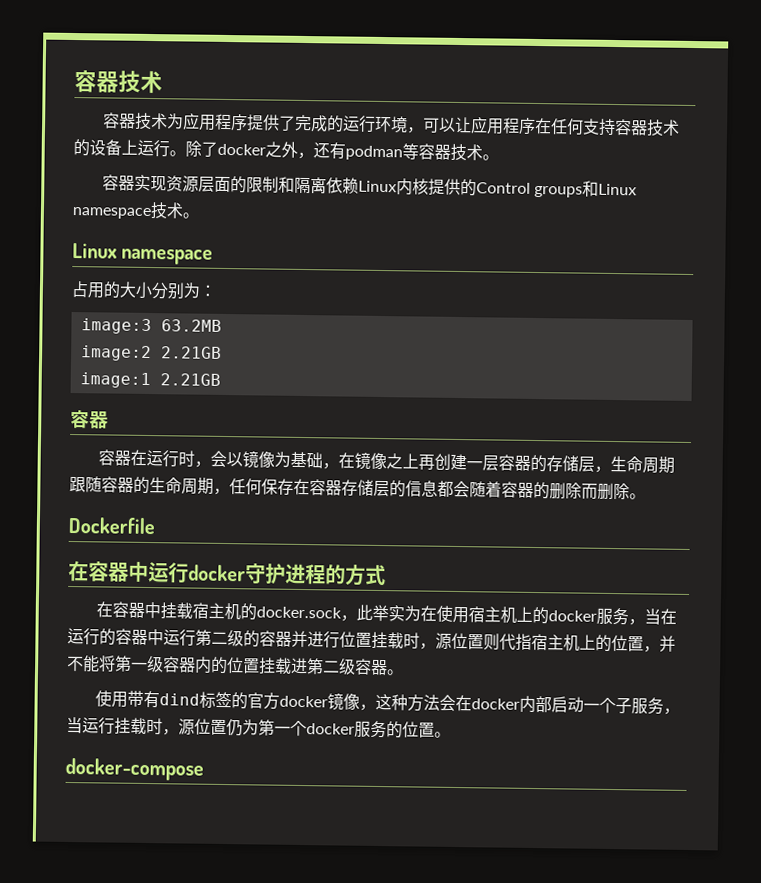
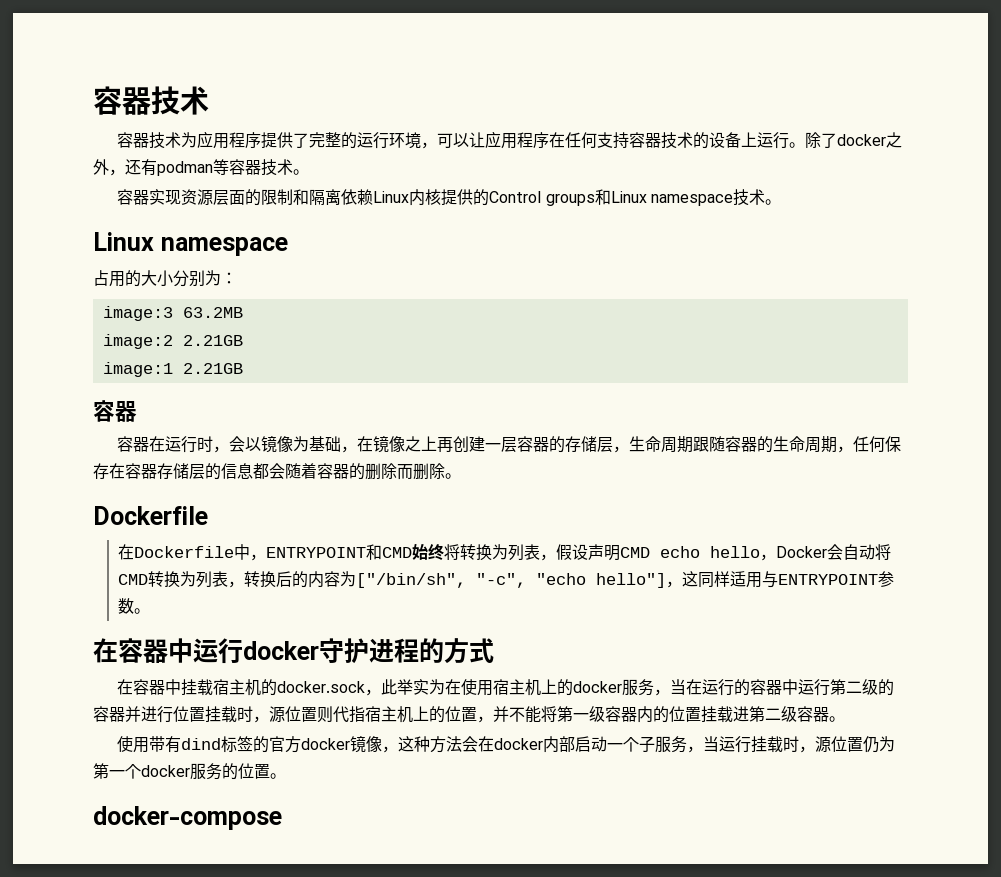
- 容器技术为应用程序提供了完成的运行环境，可以让应用程序在任何支持容器技术的设备上运行。
+ 容器技术为应用程序提供了完整的运行环境，可以让应用程序在任何支持容器技术的设备上运行。
+ 在Dockerfile中，ENTRYPOINT和CMD始终将转换为列表，假设声明CMD echo hello，Docker会自动将CMD转换为列表，转换后的内容为["/bin/sh", "-c", "echo hello"]，这同样适用与ENTRYPOINT参数。

